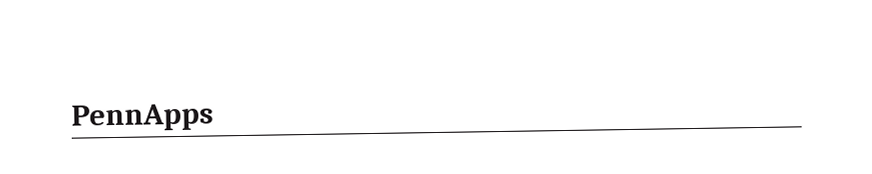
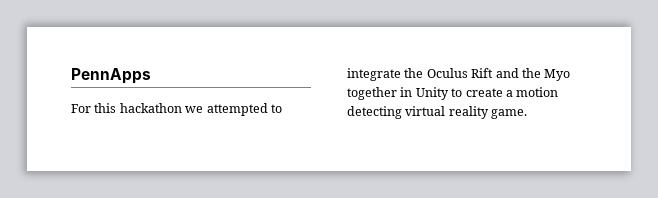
+ For this hackathon we attempted to integrate the Oculus Rift and the Myo together in Unity to create a motion detecting virtual reality game.

